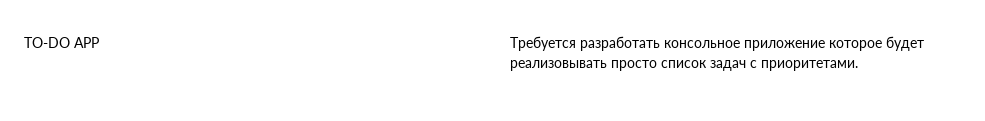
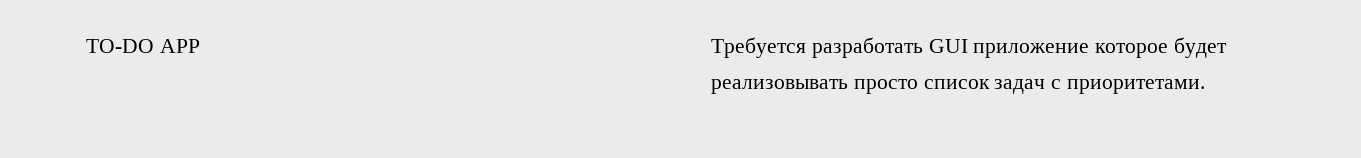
- Требуется разработать консольное приложение которое будет реализовывать просто список задач с приоритетами.
+ Требуется разработать GUI приложение которое будет реализовывать просто список задач с приоритетами.

